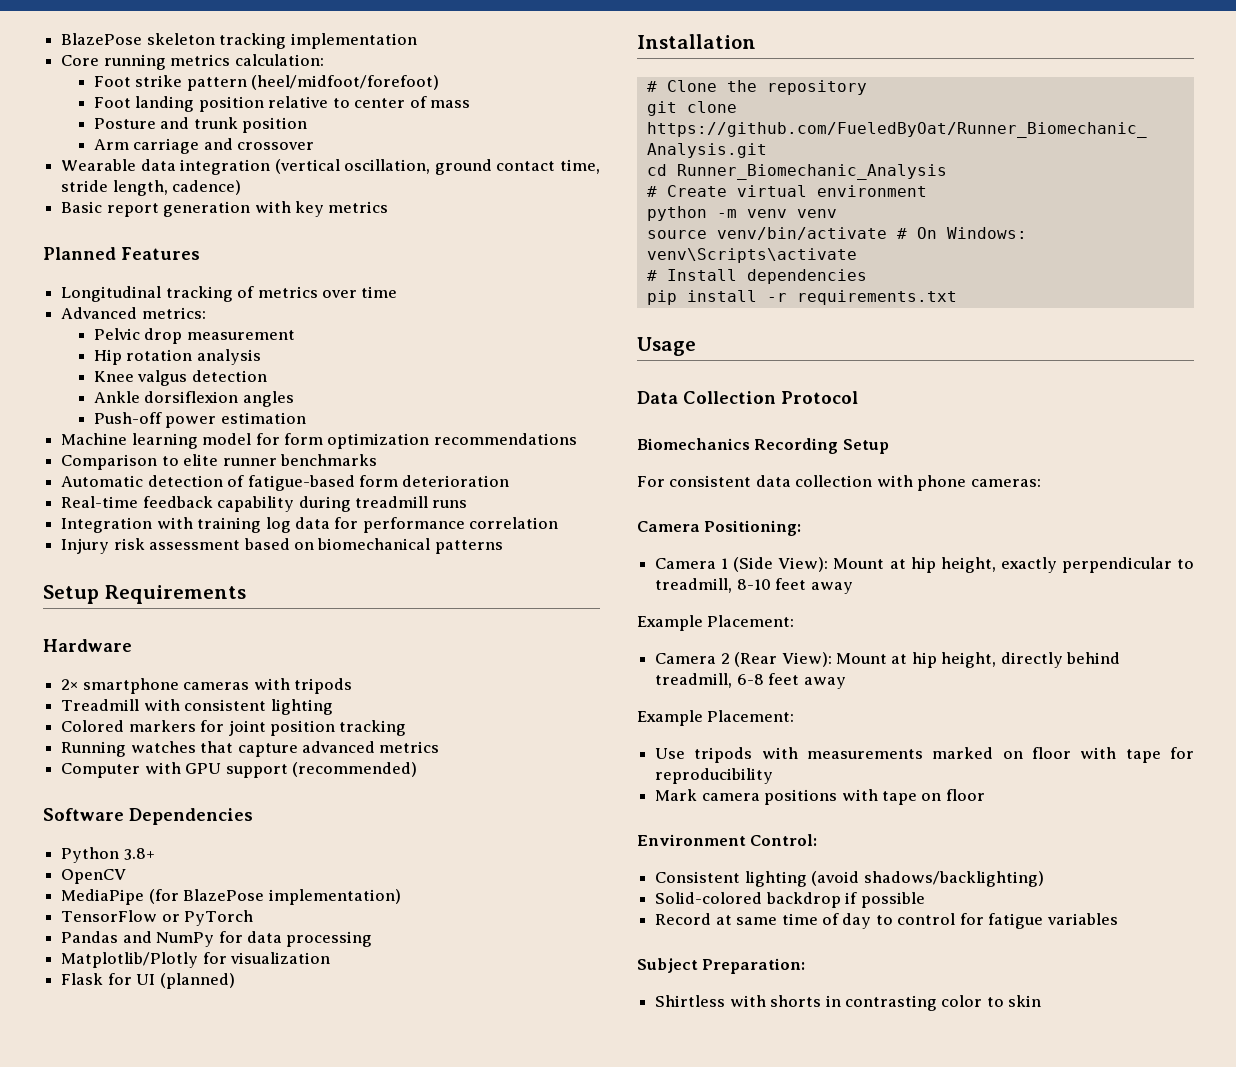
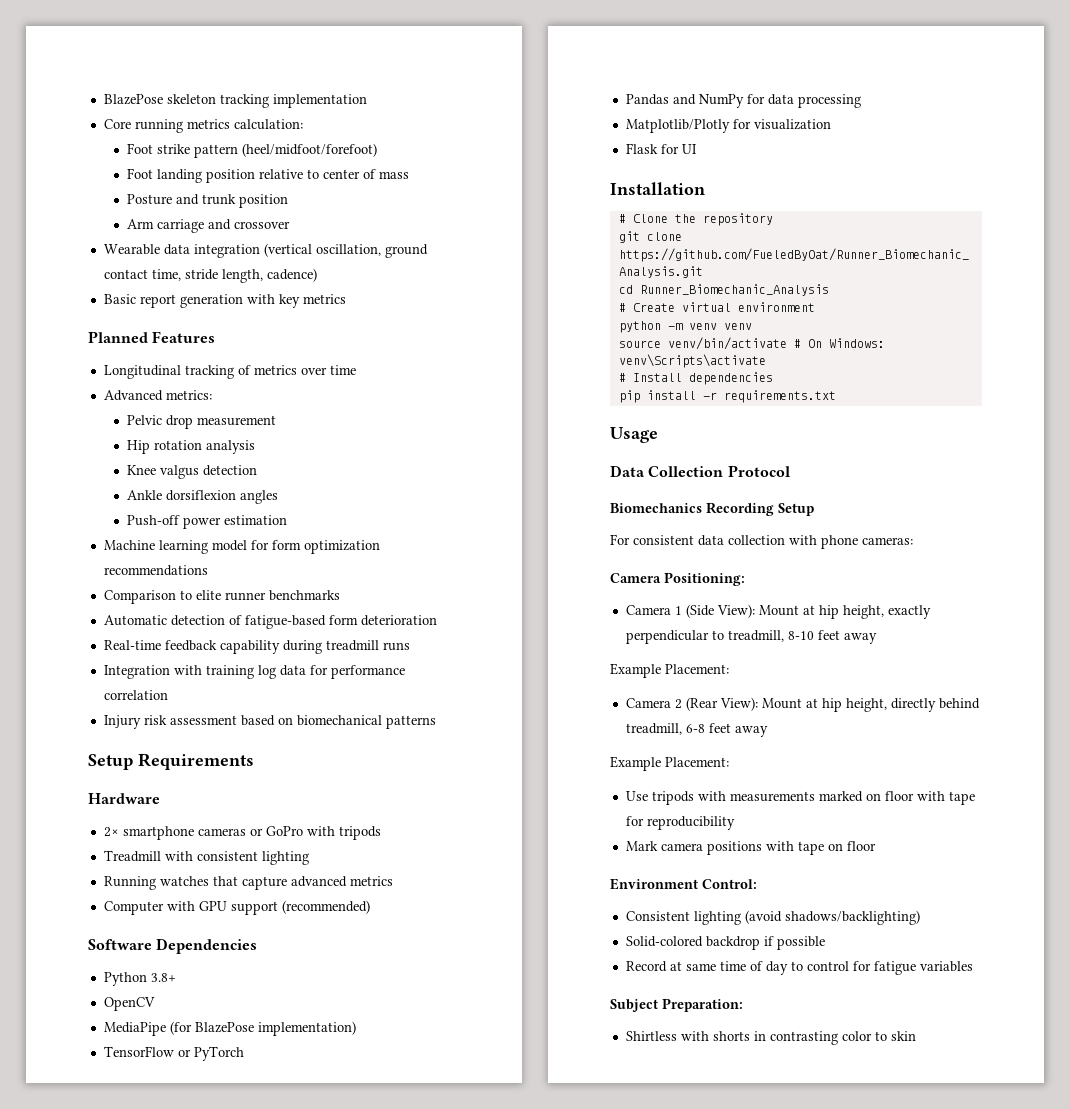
- 2× smartphone cameras with tripods
+ 2× smartphone cameras or GoPro with tripods
- Colored markers for joint position tracking
- Flask for UI (planned)
+ Flask for UI

